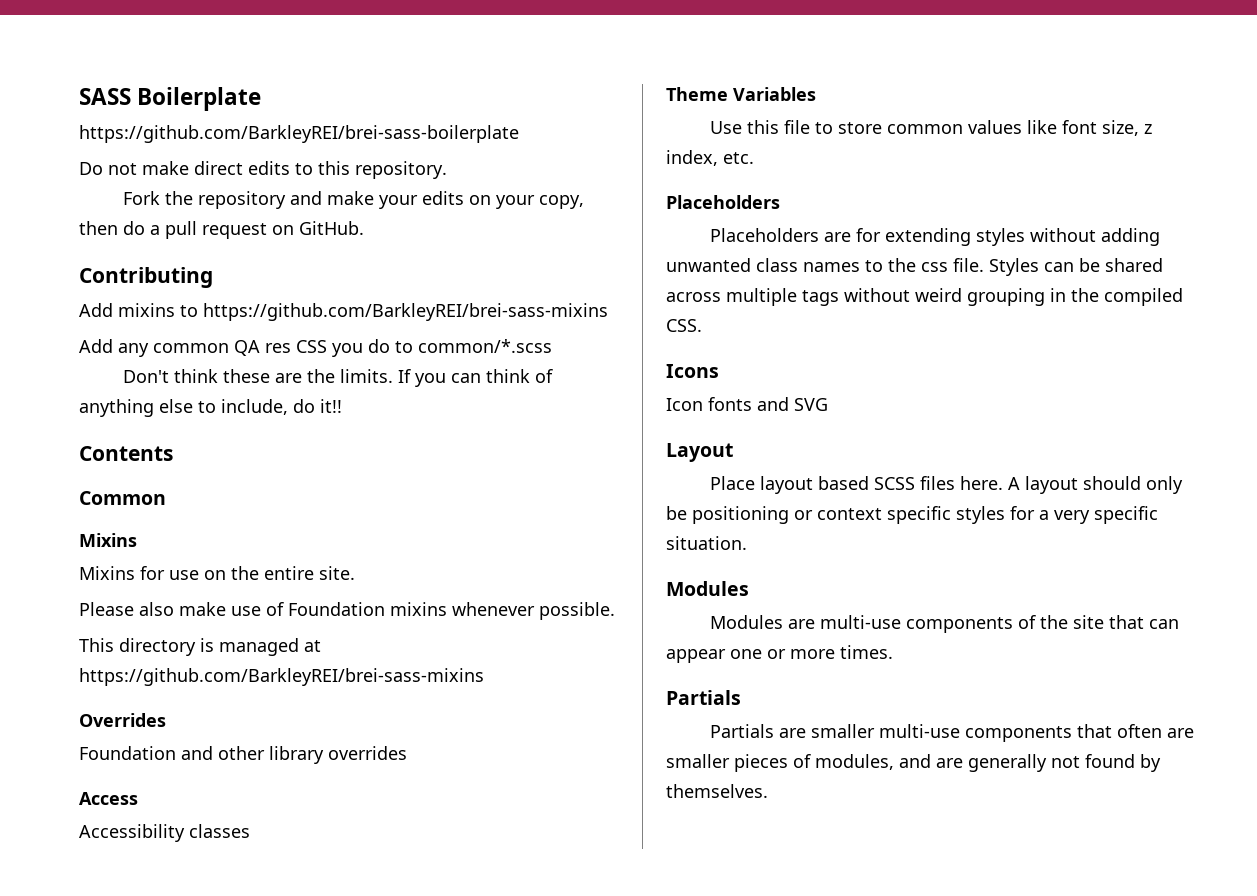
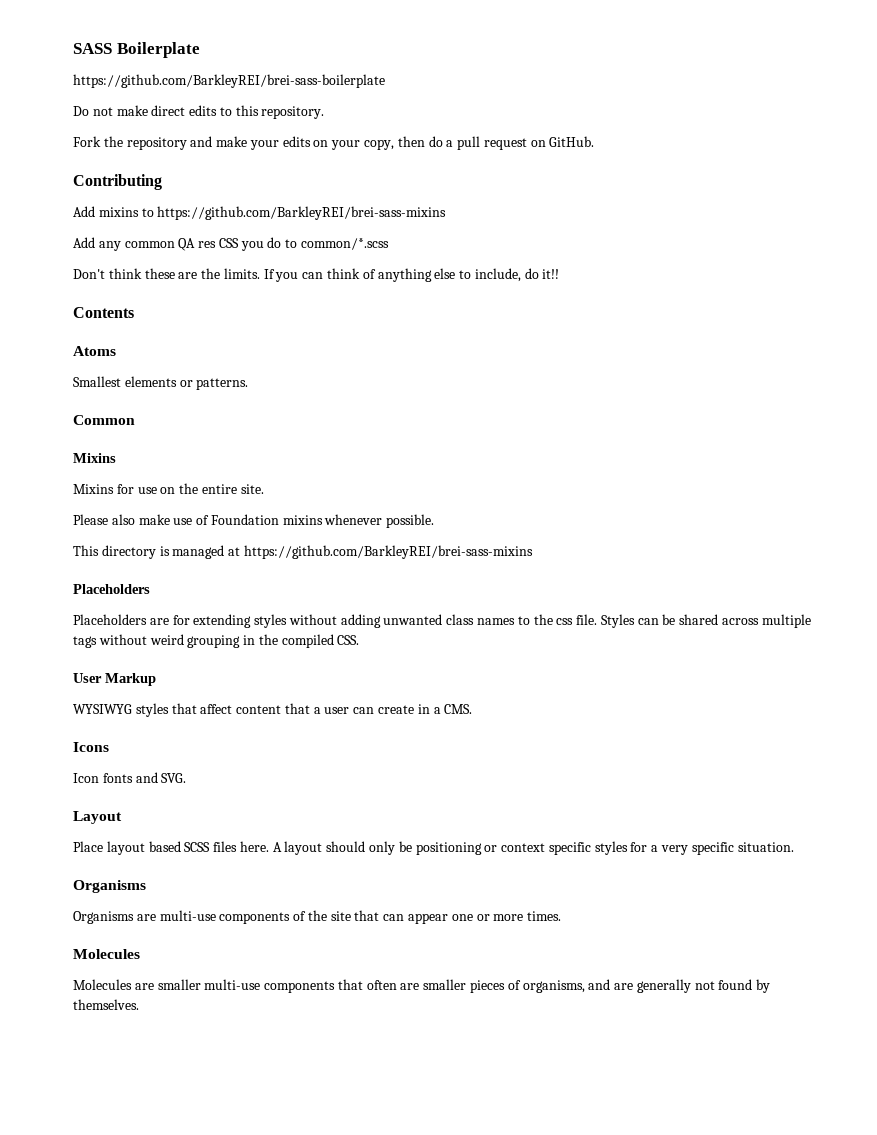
+ Atoms
+ Smallest elements or patterns.
- Overrides
- Foundation and other library overrides
- Access
- Accessibility classes
- Theme Variables
- Use this file to store common values like font size, z index, etc.
+ User Markup
+ WYSIWYG styles that affect content that a user can create in a CMS.
- Icon fonts and SVG
+ Icon fonts and SVG.
  A layout should only be positioning or context specific styles for a very specific situation.
- Modules
- Modules are multi-use components of the site that can appear one or more times.
- Partials
- Partials are smaller multi-use components that often are smaller pieces of modules, and are generally not found by themselves.
+ Organisms
+ Organisms are multi-use components of the site that can appear one or more times.
+ Molecules
+ Molecules are smaller multi-use components that often are smaller pieces of organisms, and are generally not found by themselves.

